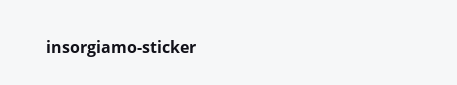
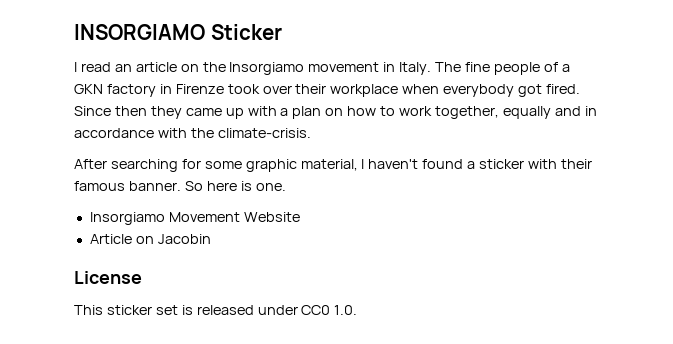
- insorgiamo-sticker
+ INSORGIAMO Sticker
+ I read an article on the Insorgiamo movement in Italy. The fine people of a GKN factory in Firenze took over their workplace when everybody got fired. Since then they came up with a plan on how to work together, equally and in accordance with the climate-crisis.
+ After searching for some graphic material, I haven't found a sticker with their famous banner. So here is one.
+ Insorgiamo Movement Website
+ Article on Jacobin
+ License
+ This sticker set is released under CC0 1.0.

